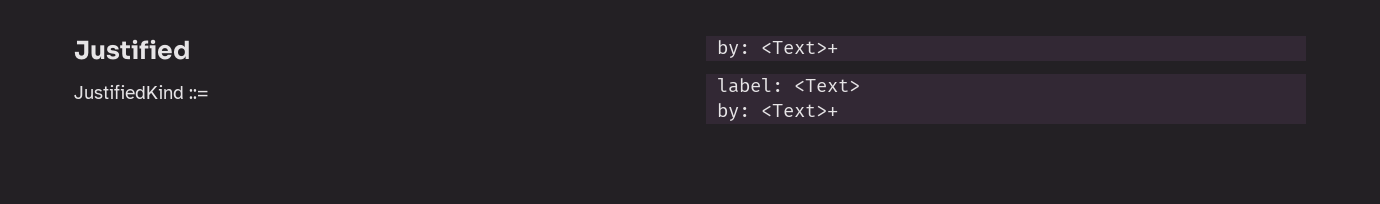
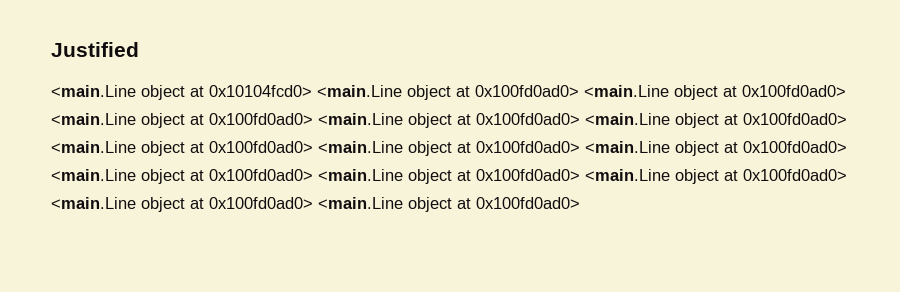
- JustifiedKind ::=
- by: <Text>+
- label: <Text>
- by: <Text>+
+ <main.Line object at 0x10104fcd0> <main.Line object at 0x100fd0ad0> <main.Line object at 0x100fd0ad0> <main.Line object at 0x100fd0ad0> <main.Line object at 0x100fd0ad0> <main.Line object at 0x100fd0ad0> <main.Line object at 0x100fd0ad0> <main.Line object at 0x100fd0ad0> <main.Line object at 0x100fd0ad0> <main.Line object at 0x100fd0ad0> <main.Line object at 0x100fd0ad0> <main.Line object at 0x100fd0ad0> <main.Line object at 0x100fd0ad0> <main.Line object at 0x100fd0ad0>

